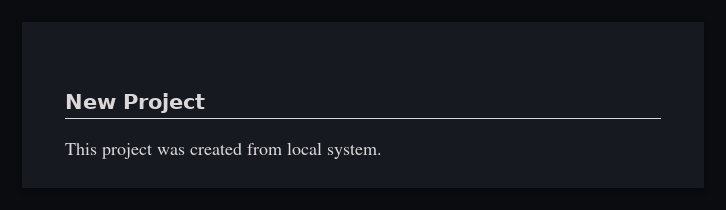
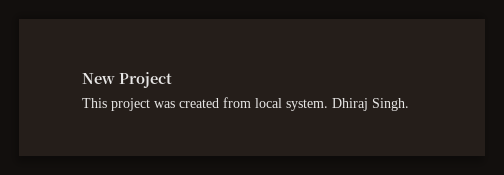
+ Dhiraj Singh.

